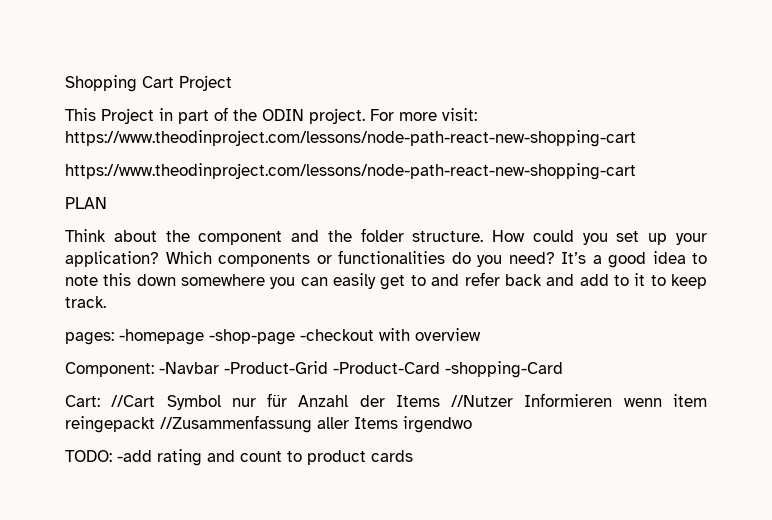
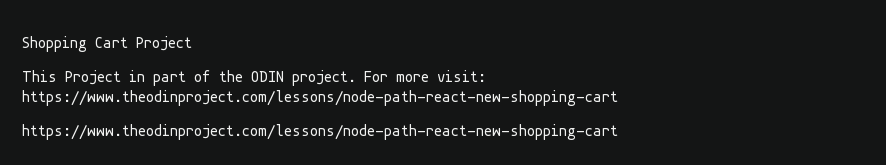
- PLAN
- Think about the component and the folder structure. How could you set up your application? Which components or functionalities do you need? It’s a good idea to note this down somewhere you can easily get to and refer back and add to it to keep track.
- pages: -homepage -shop-page -checkout with overview
- Component: -Navbar -Product-Grid -Product-Card -shopping-Card
- Cart: //Cart Symbol nur für Anzahl der Items //Nutzer Informieren wenn item reingepackt //Zusammenfassung aller Items irgendwo
- TODO: -add rating and count to product cards

